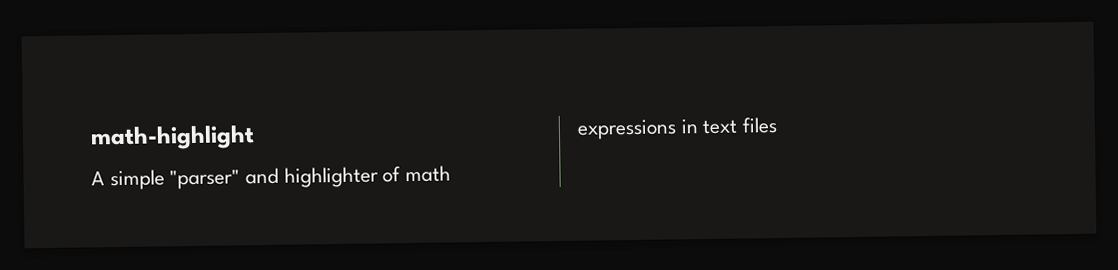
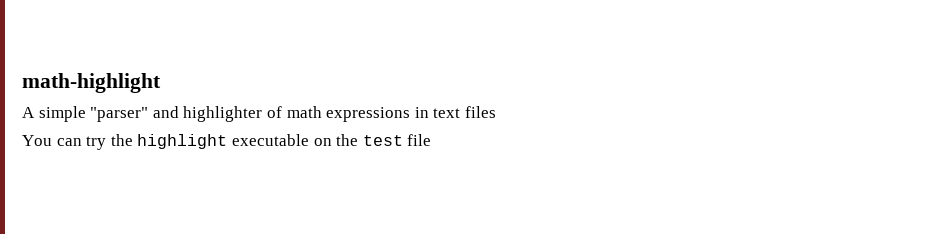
+ You can try the highlight executable on the test file

